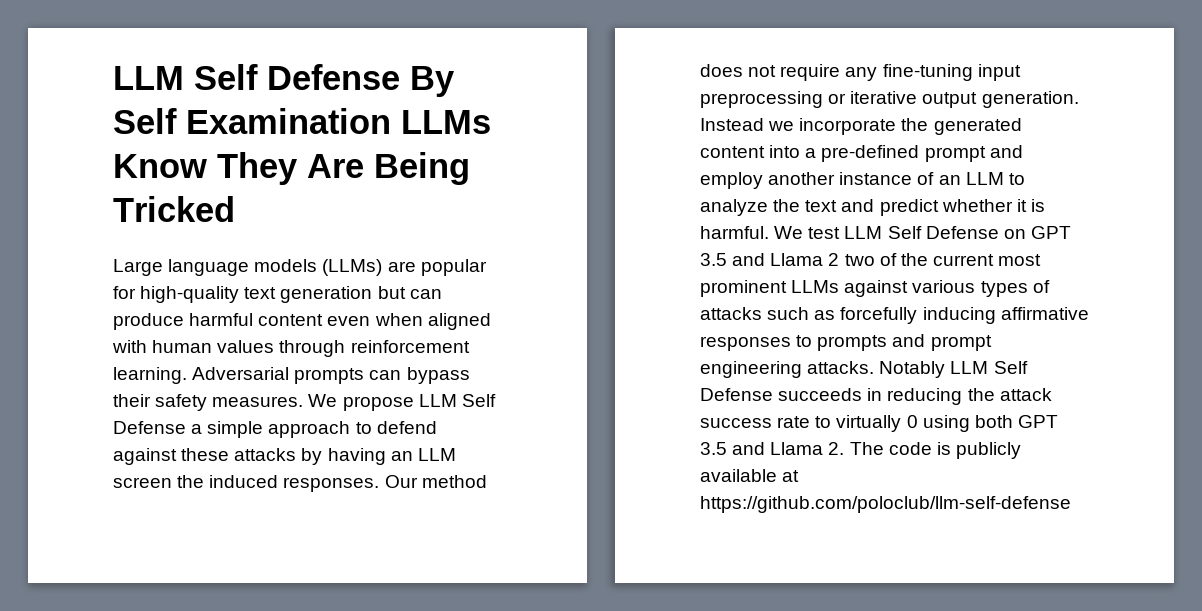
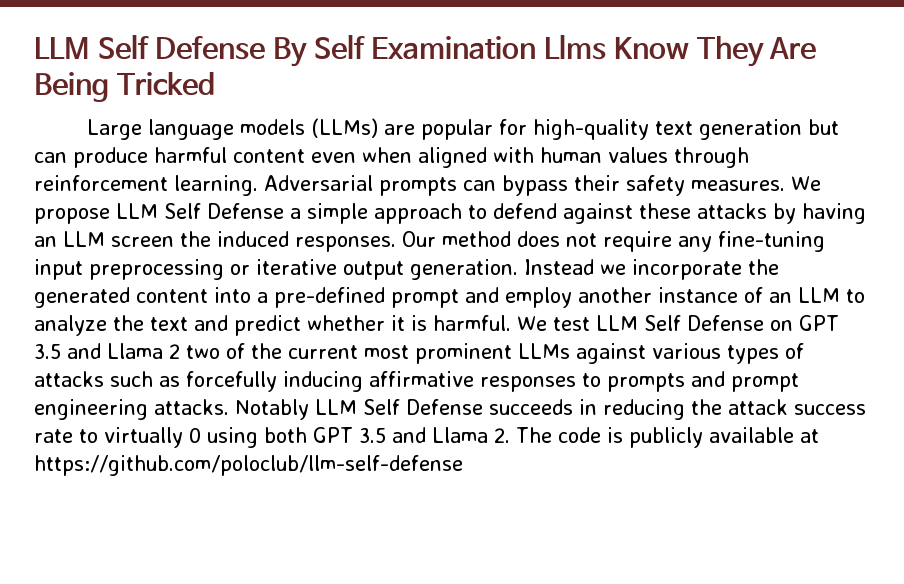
- LLM Self Defense By Self Examination LLMs Know They Are Being Tricked
+ LLM Self Defense By Self Examination Llms Know They Are Being Tricked

